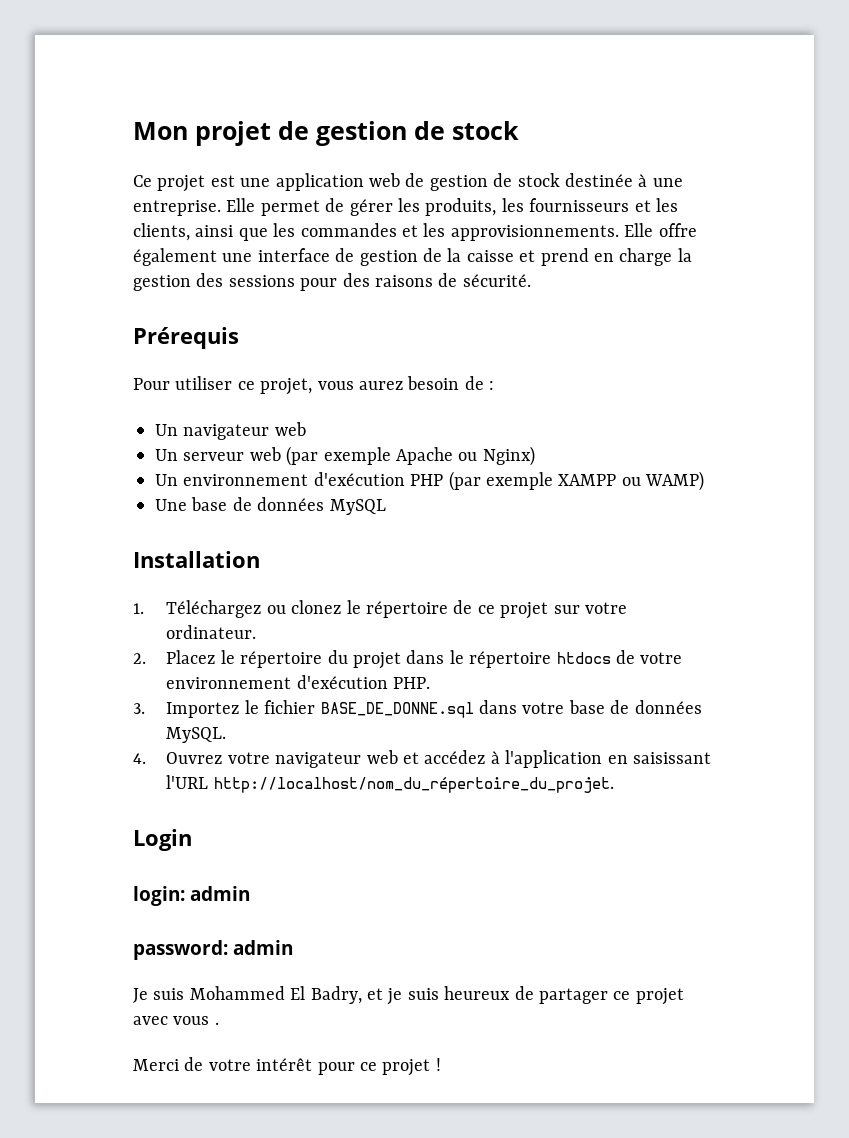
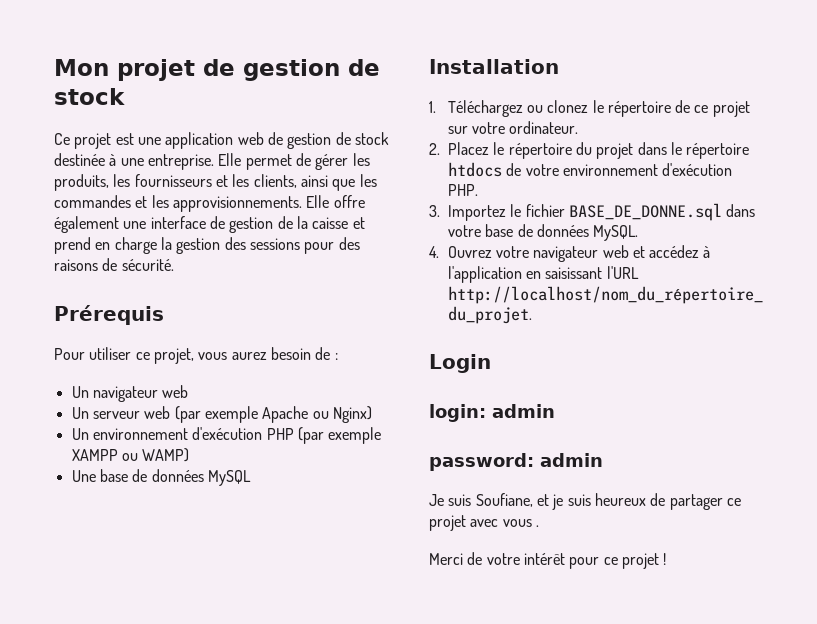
- Je suis Mohammed El Badry, et je suis heureux de partager ce projet avec vous .
+ Je suis Soufiane, et je suis heureux de partager ce projet avec vous .

